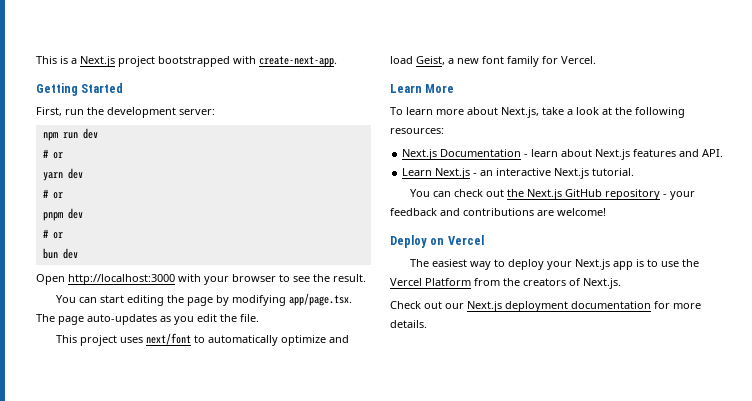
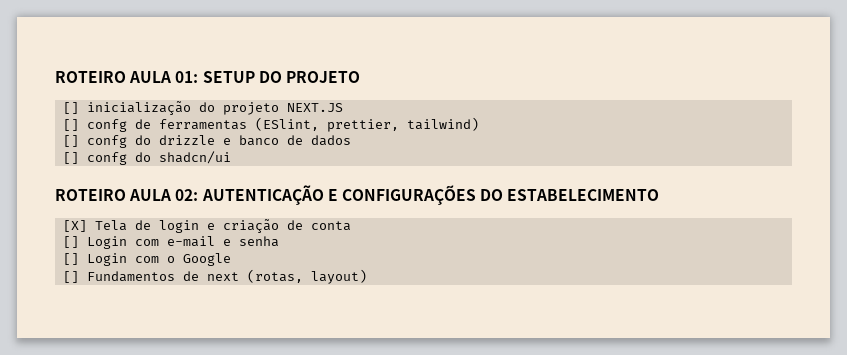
- This is a Next.js project bootstrapped with create-next-app.
- Getting Started
- First, run the development server:
- npm run dev
- # or
- yarn dev
- # or
- pnpm dev
- # or
- bun dev
- Open http://localhost:3000 with your browser to see the result.
- You can start editing the page by modifying app/page.tsx. The page auto-updates as you edit the file.
- This project uses next/font to automatically optimize and load Geist, a new font family for Vercel.
- Learn More
- To learn more about Next.js, take a look at the following resources:
- Next.js Documentation - learn about Next.js features and API.
- Learn Next.js - an interactive Next.js tutorial.
- You can check out the Next.js GitHub repository - your feedback and contributions are welcome!
- Deploy on Vercel
- The easiest way to deploy your Next.js app is to use the Vercel Platform from the creators of Next.js.
- Check out our Next.js deployment documentation for more details.
+ ROTEIRO AULA 01: SETUP DO PROJETO
+ [] inicialização do projeto NEXT.JS
+ [] confg de ferramentas (ESlint, prettier, tailwind)
+ [] confg do drizzle e banco de dados
+ [] confg do shadcn/ui
+ ROTEIRO AULA 02: AUTENTICAÇÃO E CONFIGURAÇÕES DO ESTABELECIMENTO
+ [X] Tela de login e criação de conta
+ [] Login com e-mail e senha
+ [] Login com o Google
+ [] Fundamentos de next (rotas, layout)

